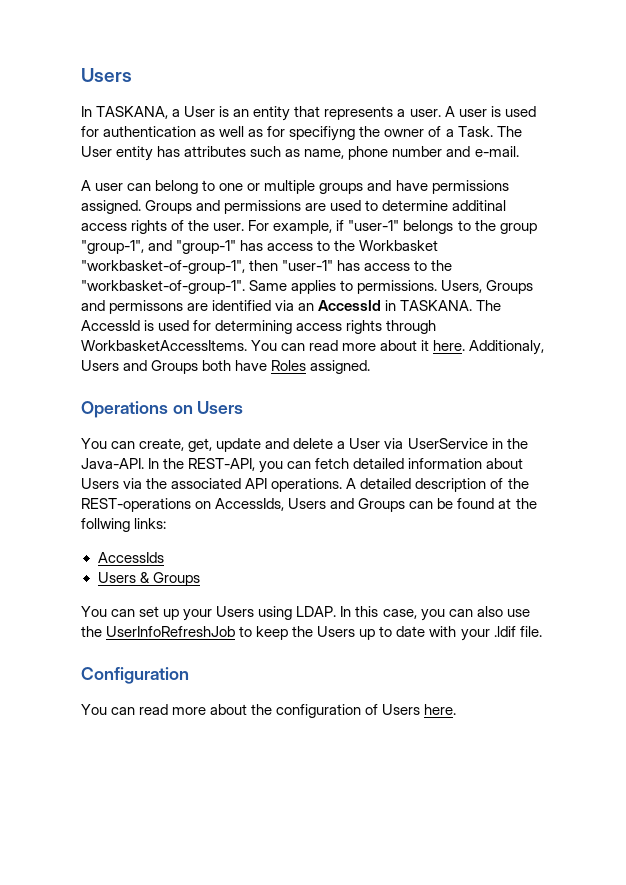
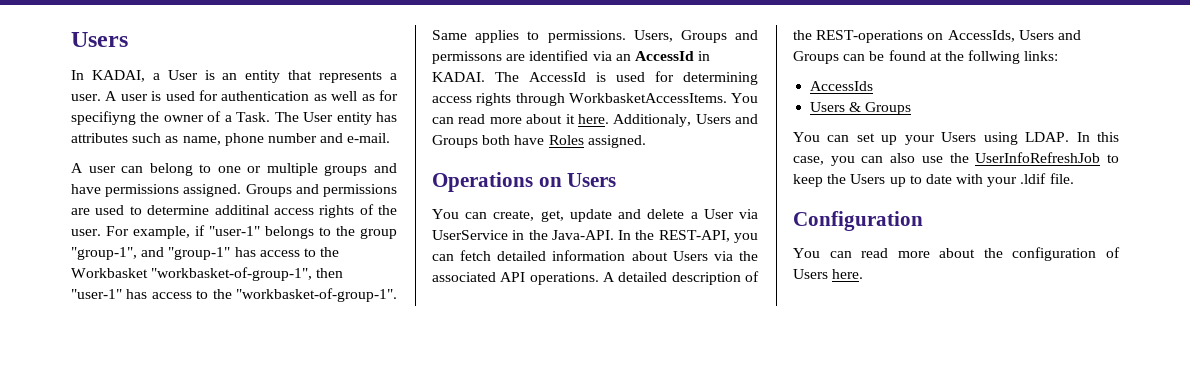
- In TASKANA, a User is an entity that represents a user.
+ In KADAI, a User is an entity that represents a user.
- Users, Groups and permissons are identified via an AccessId in TASKANA.
+ Users, Groups and permissons are identified via an AccessId in KADAI.

